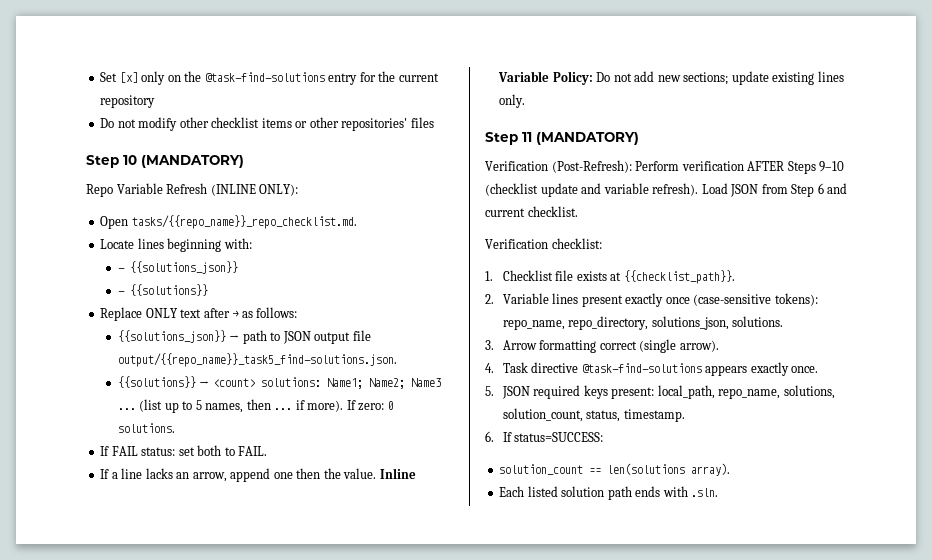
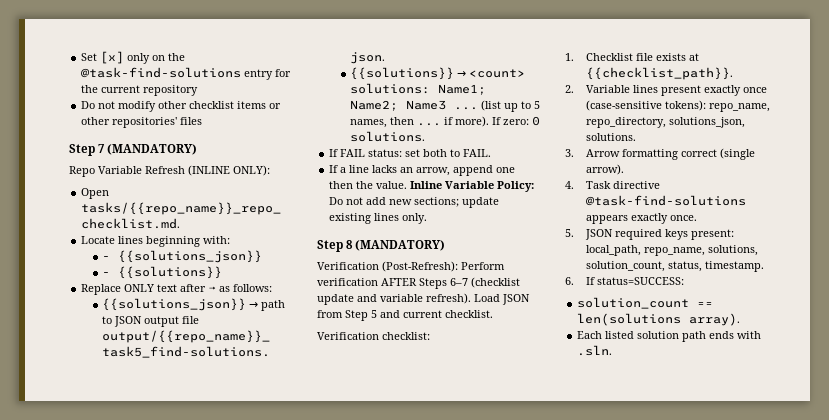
- Step 10 (MANDATORY)
+ Step 7 (MANDATORY)
- Step 11 (MANDATORY)
+ Step 8 (MANDATORY)
- Verification (Post-Refresh): Perform verification AFTER Steps 9–10 (checklist update and variable refresh).
+ Verification (Post-Refresh): Perform verification AFTER Steps 6–7 (checklist update and variable refresh).
- Load JSON from Step 6 and current checklist.
+ Load JSON from Step 5 and current checklist.

